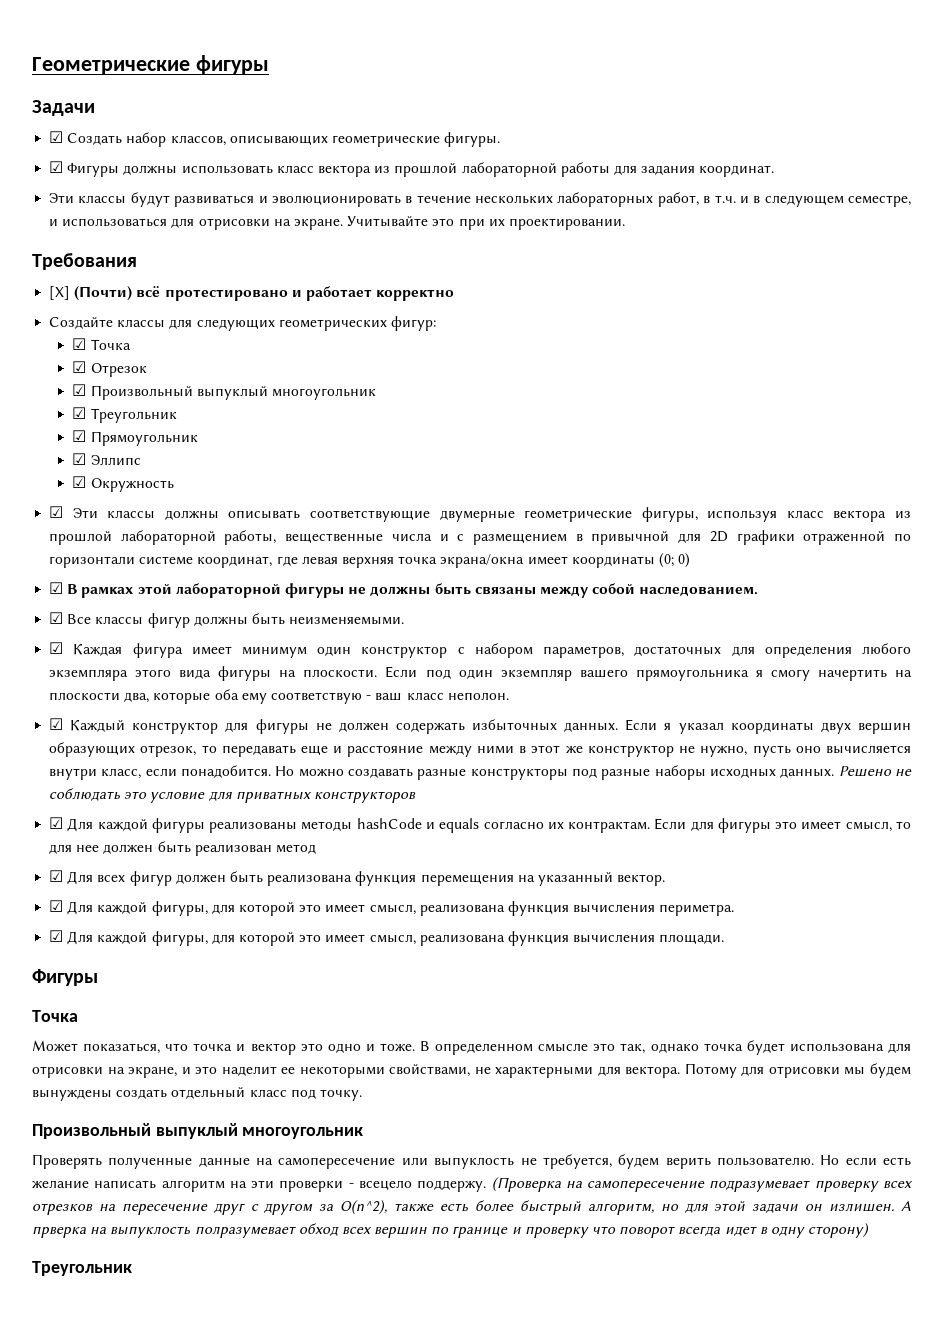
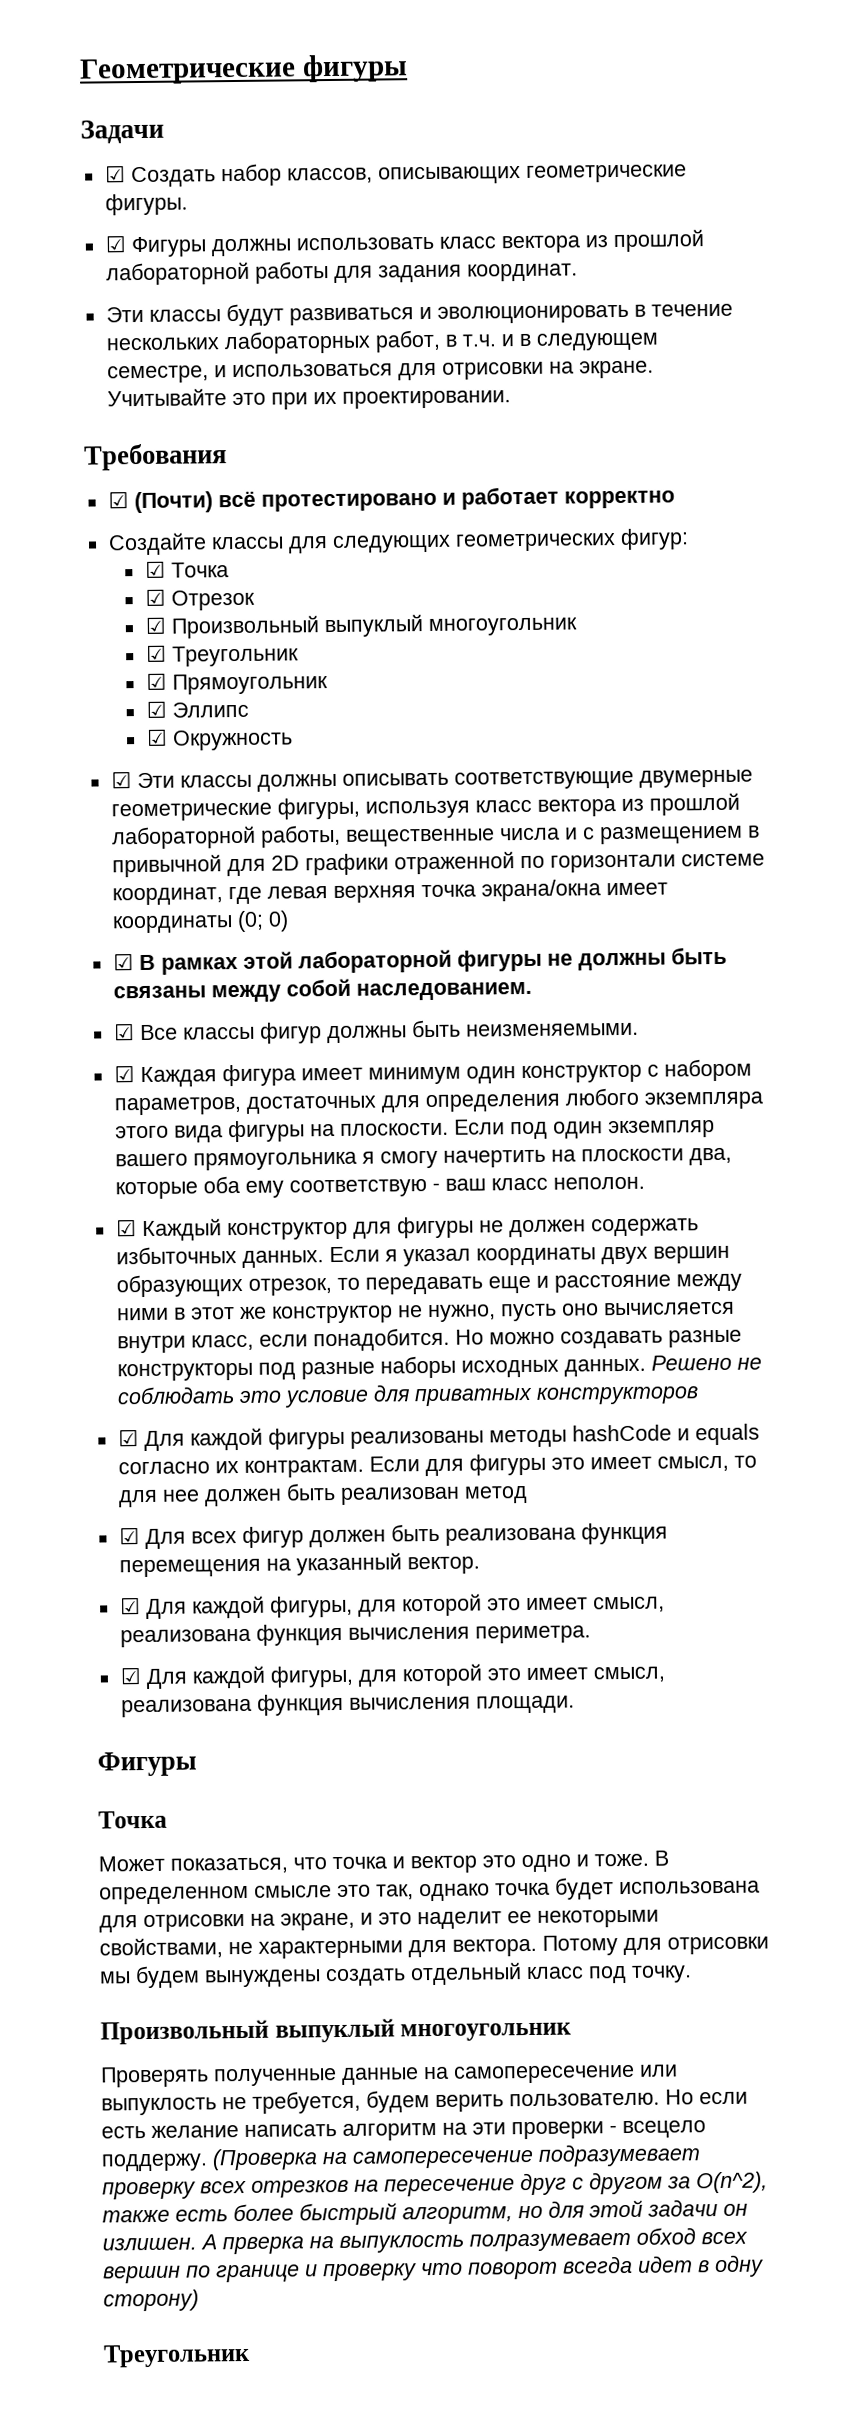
- [X] (Почти) всё протестировано и работает корректно
+ ☑ (Почти) всё протестировано и работает корректно

